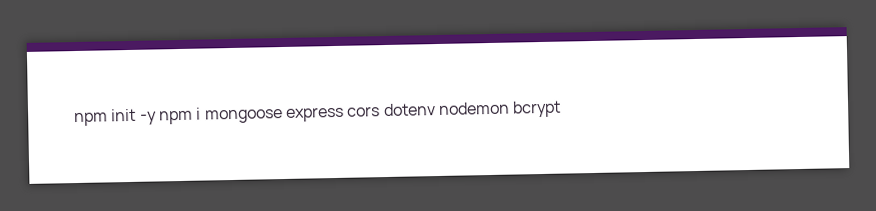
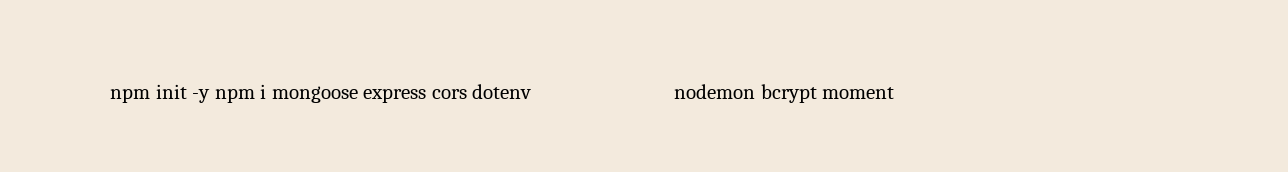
- npm init -y npm i mongoose express cors dotenv nodemon bcrypt
+ npm init -y npm i mongoose express cors dotenv nodemon bcrypt moment

